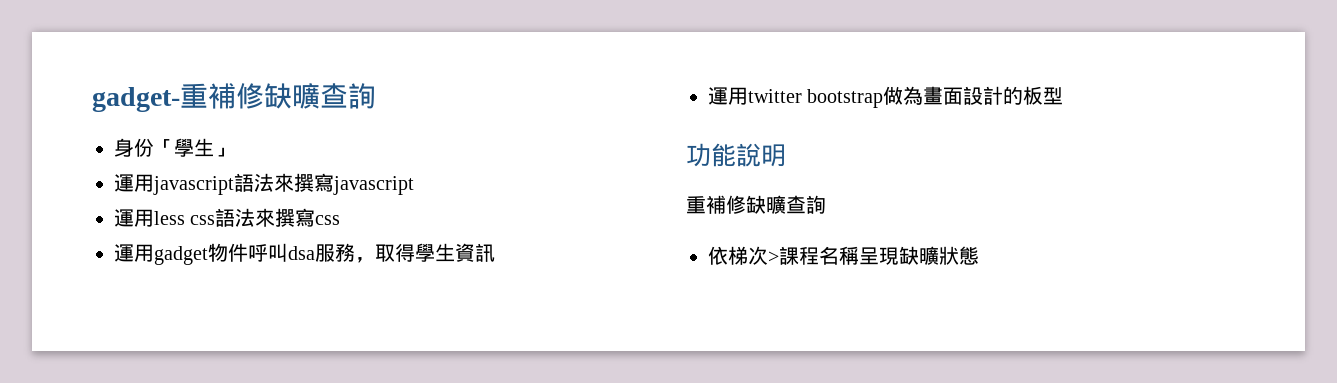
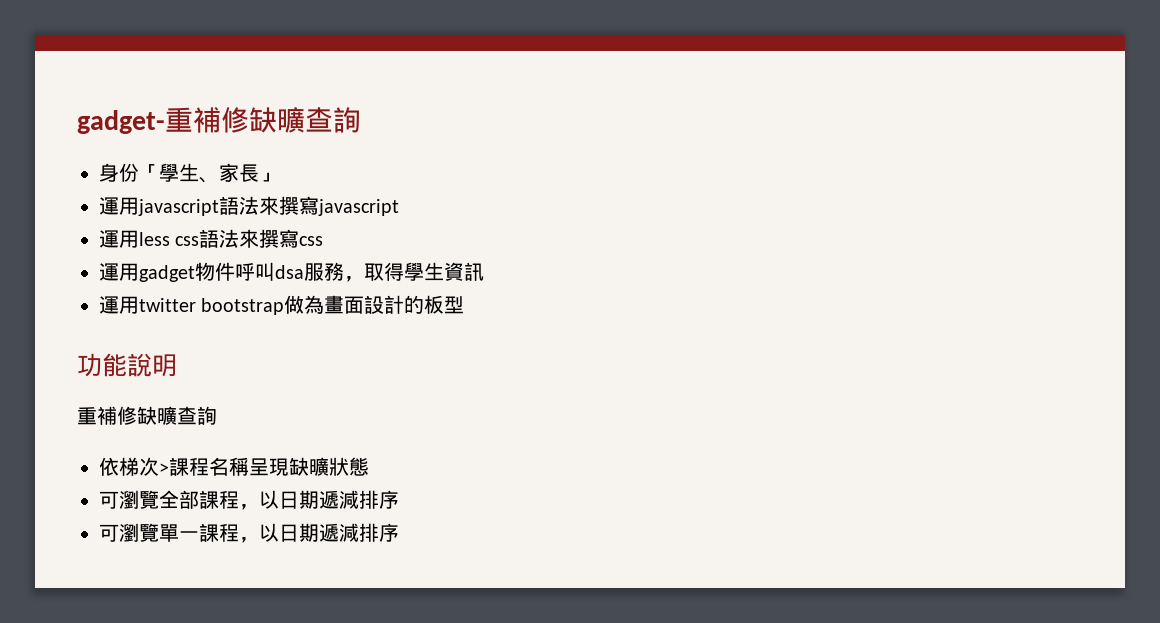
- 身份「學生」
+ 身份「學生、家長」
+ 可瀏覽全部課程，以日期遞減排序
+ 可瀏覽單一課程，以日期遞減排序

